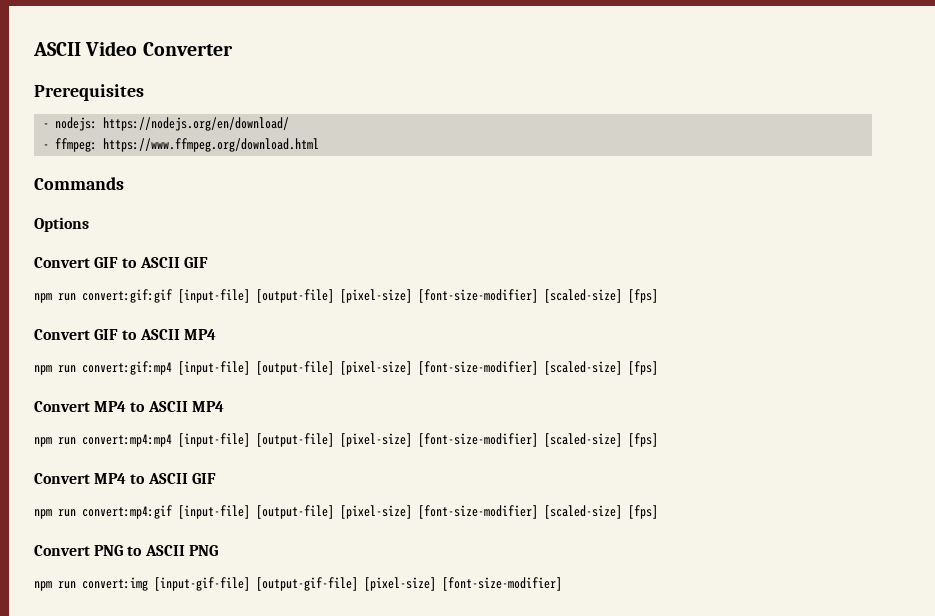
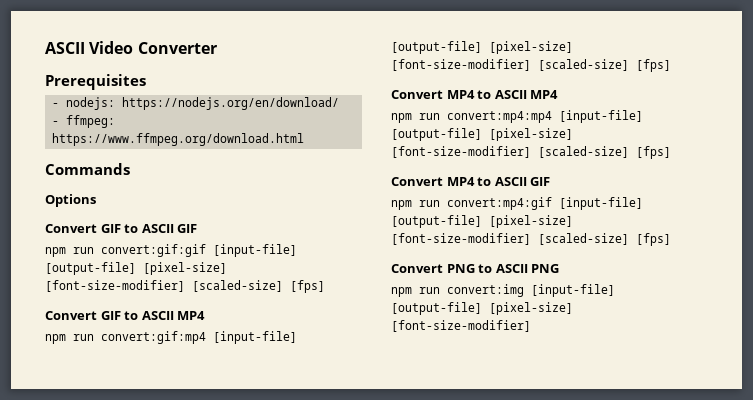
- npm run convert:img [input-gif-file] [output-gif-file] [pixel-size] [font-size-modifier]
+ npm run convert:img [input-file] [output-file] [pixel-size] [font-size-modifier]

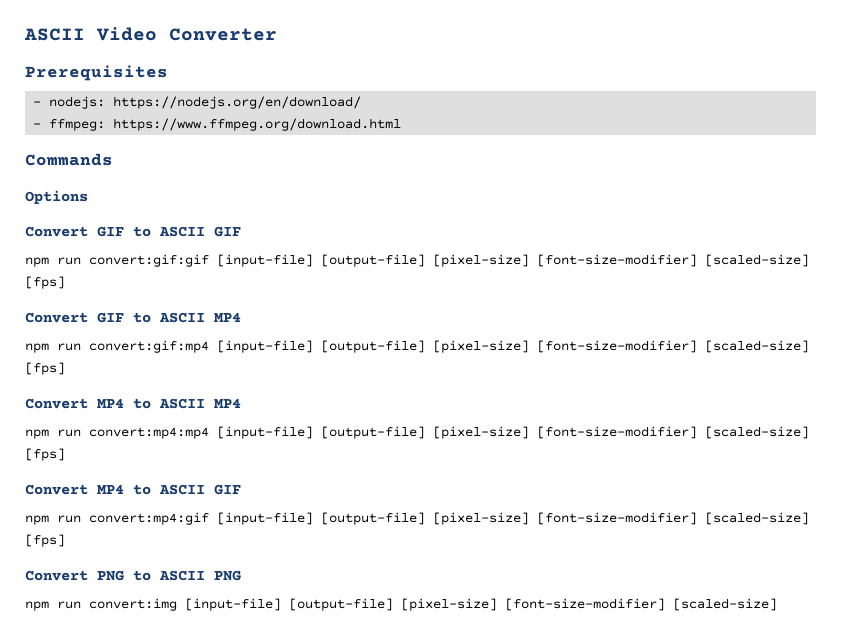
- npm run convert:img [input-file] [output-file] [pixel-size] [font-size-modifier]
+ npm run convert:img [input-file] [output-file] [pixel-size] [font-size-modifier] [scaled-size]

